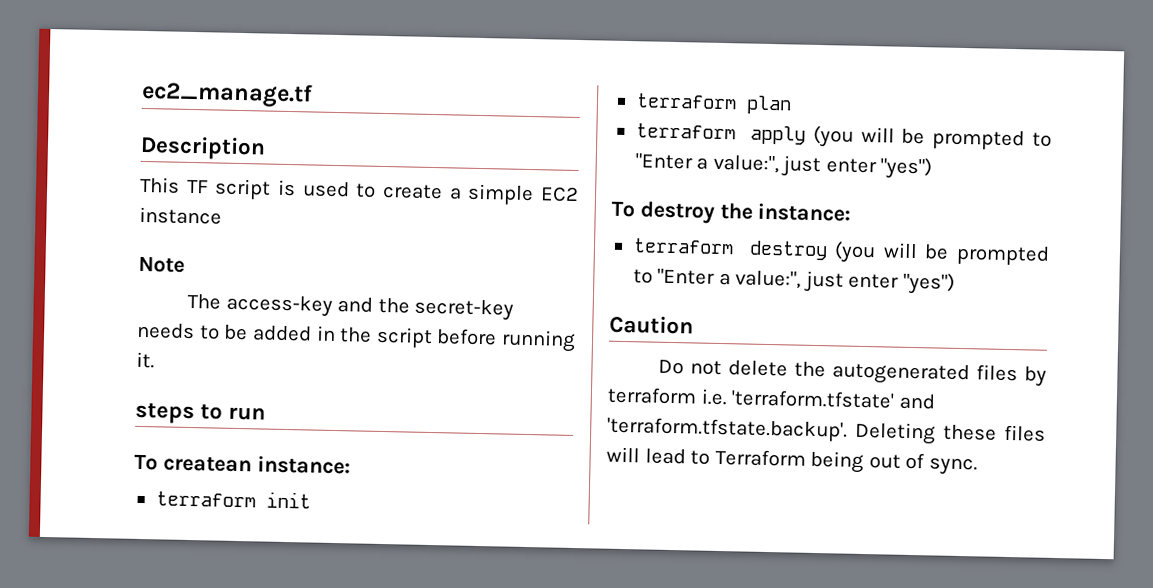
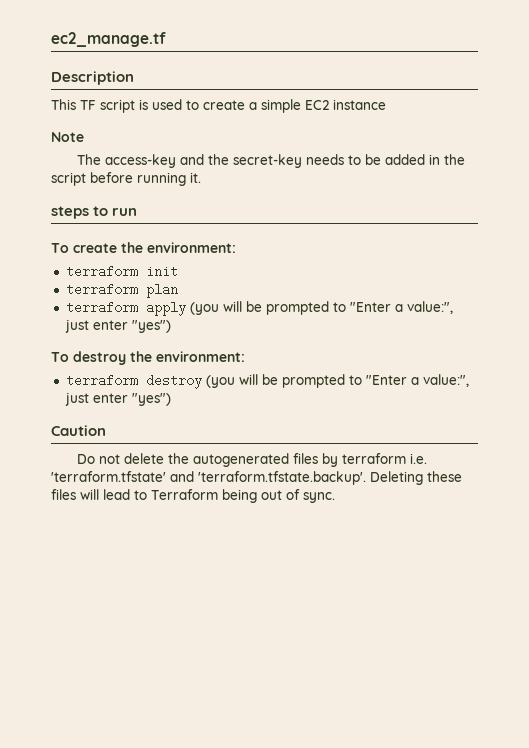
- To createan instance:
+ To create the environment:
- To destroy the instance:
+ To destroy the environment:

